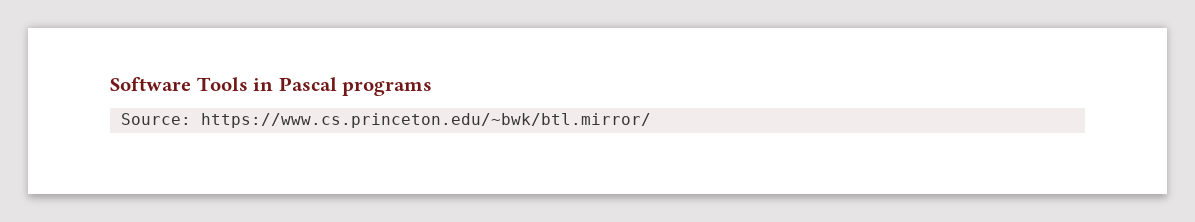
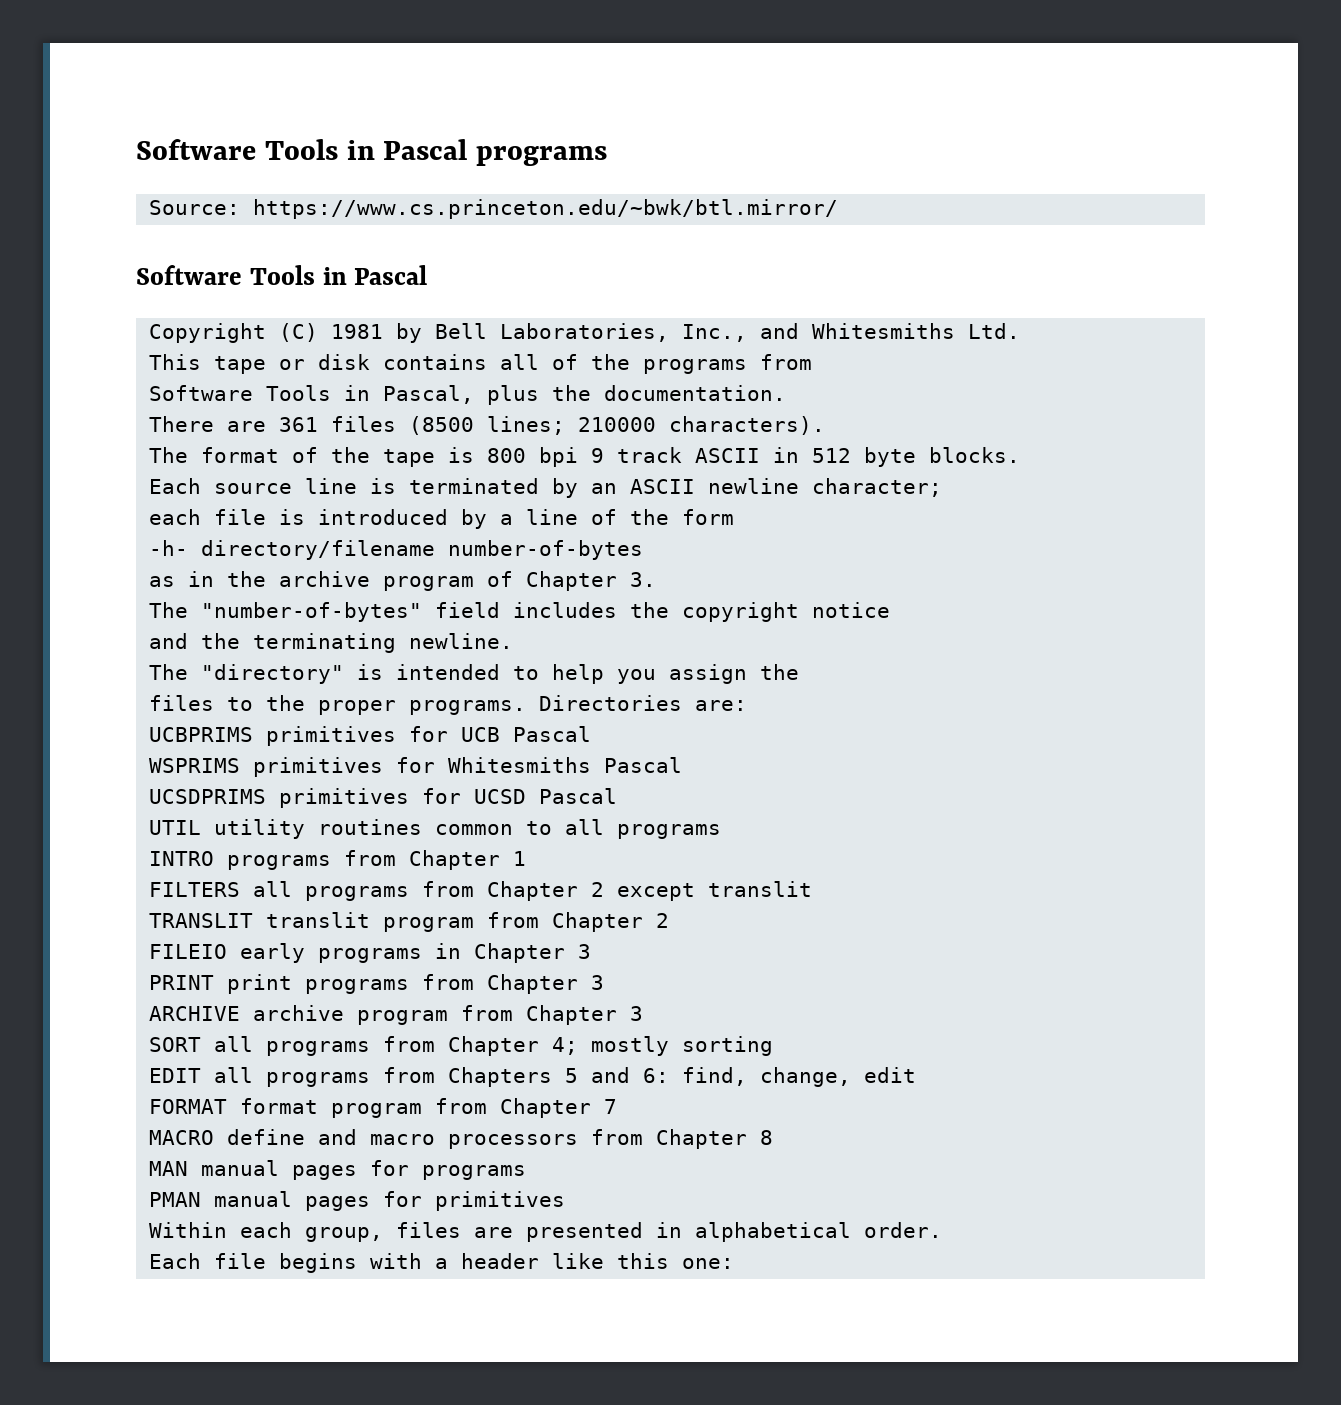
  Source: https://www.cs.princeton.edu/~bwk/btl.mirror/
+ Software Tools in Pascal
+ Copyright (C) 1981 by Bell Laboratories, Inc., and Whitesmiths Ltd.
+ This tape or disk contains all of the programs from
+ Software Tools in Pascal, plus the documentation.
+ There are 361 files (8500 lines; 210000 characters).
+ The format of the tape is 800 bpi 9 track ASCII in 512 byte blocks.
+ Each source line is terminated by an ASCII newline character;
+ each file is introduced by a line of the form
+ -h- directory/filename number-of-bytes
+ as in the archive program of Chapter 3.
+ The "number-of-bytes" field includes the copyright notice
+ and the terminating newline.
+ The "directory" is intended to help you assign the
+ files to the proper programs. Directories are:
+ UCBPRIMS primitives for UCB Pascal
+ WSPRIMS primitives for Whitesmiths Pascal
+ UCSDPRIMS primitives for UCSD Pascal
+ UTIL utility routines common to all programs
+ INTRO programs from Chapter 1
+ FILTERS all programs from Chapter 2 except translit
+ TRANSLIT translit program from Chapter 2
+ FILEIO early programs in Chapter 3
+ PRINT print programs from Chapter 3
+ ARCHIVE archive program from Chapter 3
+ SORT all programs from Chapter 4; mostly sorting
+ EDIT all programs from Chapters 5 and 6: find, change, edit
+ FORMAT format program from Chapter 7
+ MACRO define and macro processors from Chapter 8
+ MAN manual pages for programs
+ PMAN manual pages for primitives
+ Within each group, files are presented in alphabetical order.
+ Each file begins with a header like this one:

